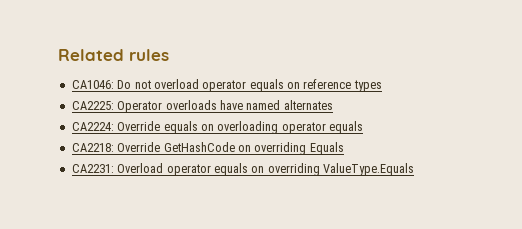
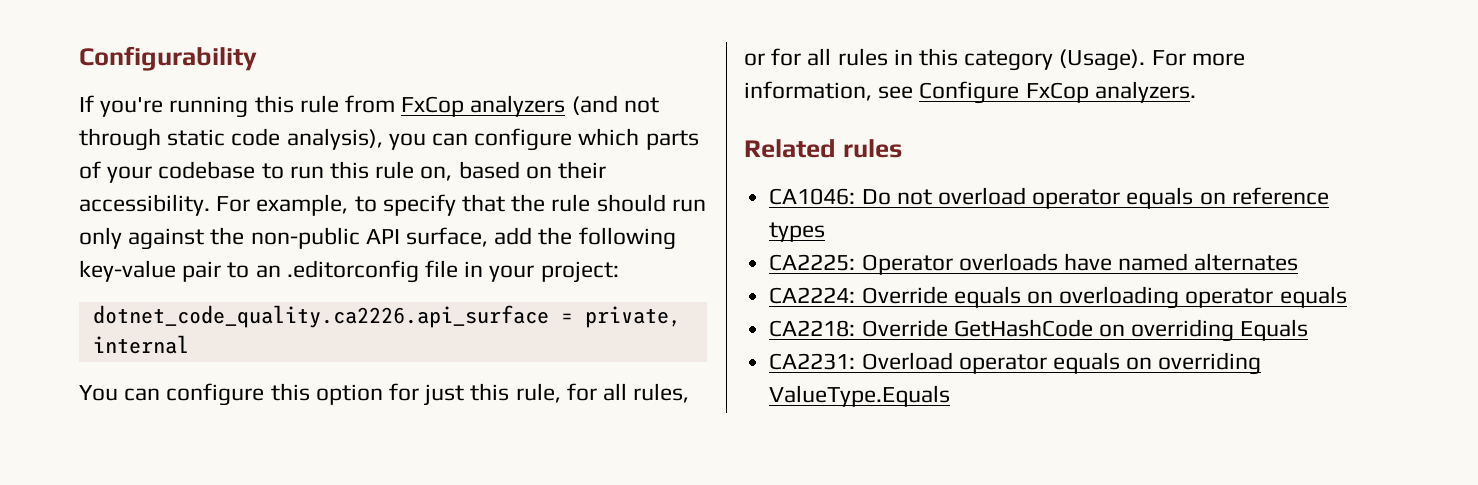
+ Configurability
+ If you're running this rule from FxCop analyzers (and not through static code analysis), you can configure which parts of your codebase to run this rule on, based on their accessibility. For example, to specify that the rule should run only against the non-public API surface, add the following key-value pair to an .editorconfig file in your project:
+ dotnet_code_quality.ca2226.api_surface = private, internal
+ You can configure this option for just this rule, for all rules, or for all rules in this category (Usage). For more information, see Configure FxCop analyzers.

